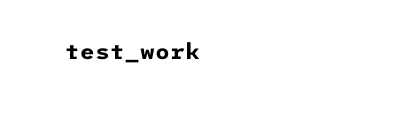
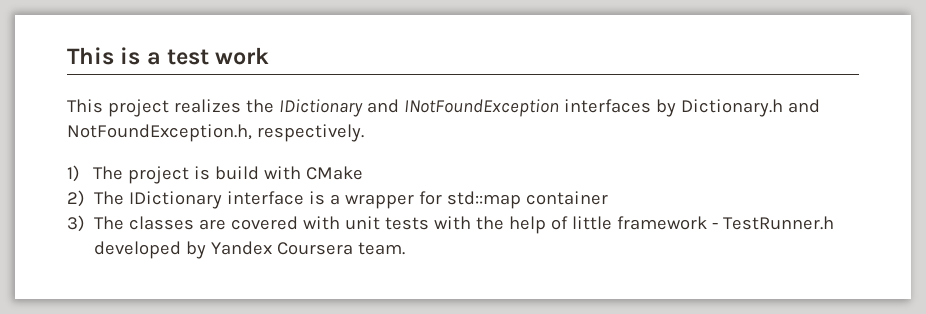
- test_work
+ This is a test work
+ This project realizes the IDictionary and INotFoundException interfaces by Dictionary.h and NotFoundException.h, respectively.
+ 1) The project is build with CMake
+ 2) The IDictionary interface is a wrapper for std::map container
+ 3) The classes are covered with unit tests with the help of little framework - TestRunner.h developed by Yandex Coursera team.

